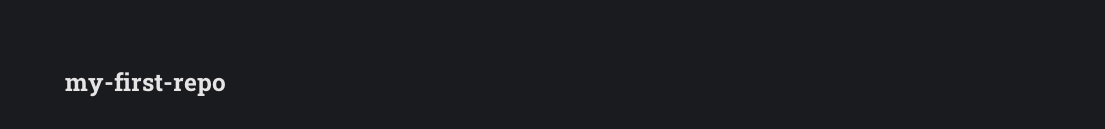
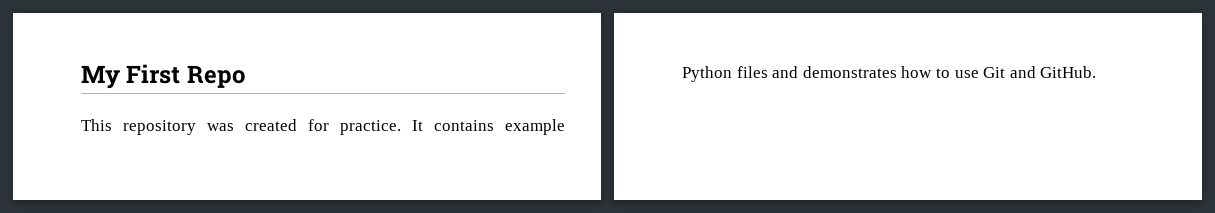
- my-first-repo
+ My First Repo
+ This repository was created for practice. It contains example Python files and demonstrates how to use Git and GitHub.

